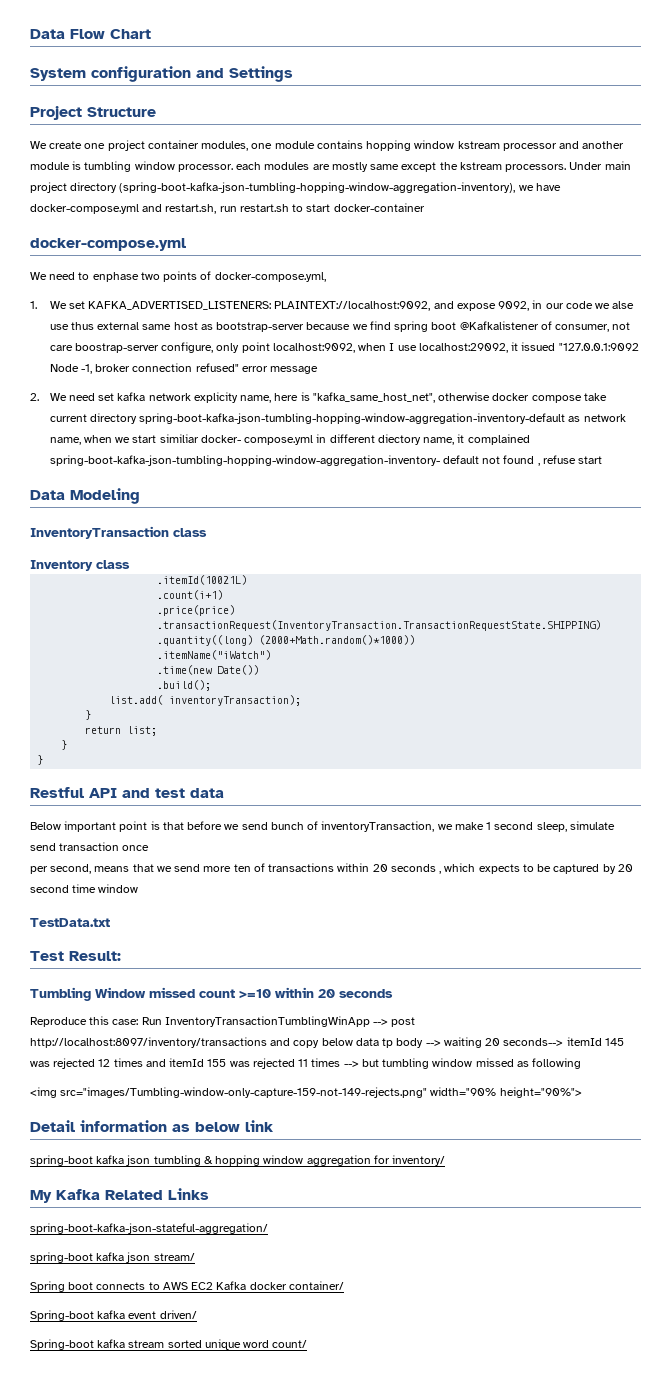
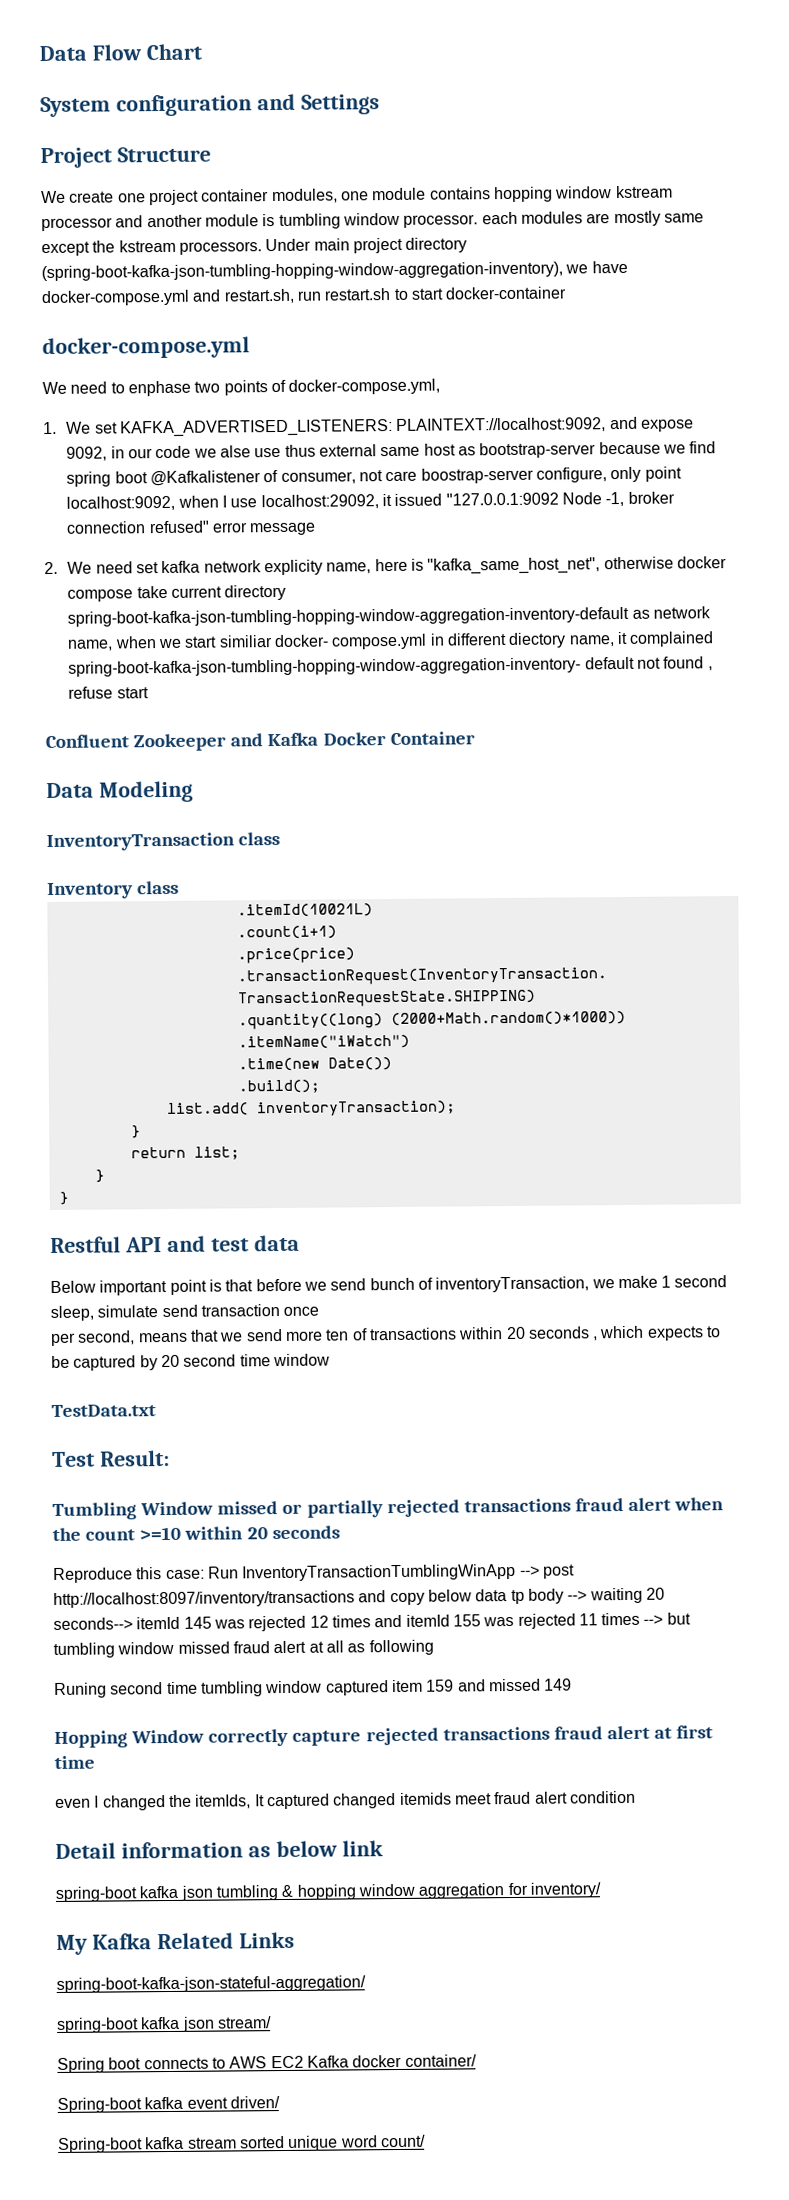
+ Confluent Zookeeper and Kafka Docker Container
- Tumbling Window missed count >=10 within 20 seconds
+ Tumbling Window missed or partially rejected transactions fraud alert when the count >=10 within 20 seconds
- Reproduce this case: Run InventoryTransactionTumblingWinApp --> post http://localhost:8097/inventory/transactions and copy below data tp body --> waiting 20 seconds--> itemId 145 was rejected 12 times and itemId 155 was rejected 11 times --> but tumbling window missed as following
- <img src="images/Tumbling-window-only-capture-159-not-149-rejects.png" width="90% height="90%">
+ Reproduce this case: Run InventoryTransactionTumblingWinApp --> post http://localhost:8097/inventory/transactions and copy below data tp body --> waiting 20 seconds--> itemId 145 was rejected 12 times and itemId 155 was rejected 11 times --> but tumbling window missed fraud alert at all as following
+ Runing second time tumbling window captured item 159 and missed 149
+ Hopping Window correctly capture rejected transactions fraud alert at first time
+ even I changed the itemIds, It captured changed itemids meet fraud alert condition

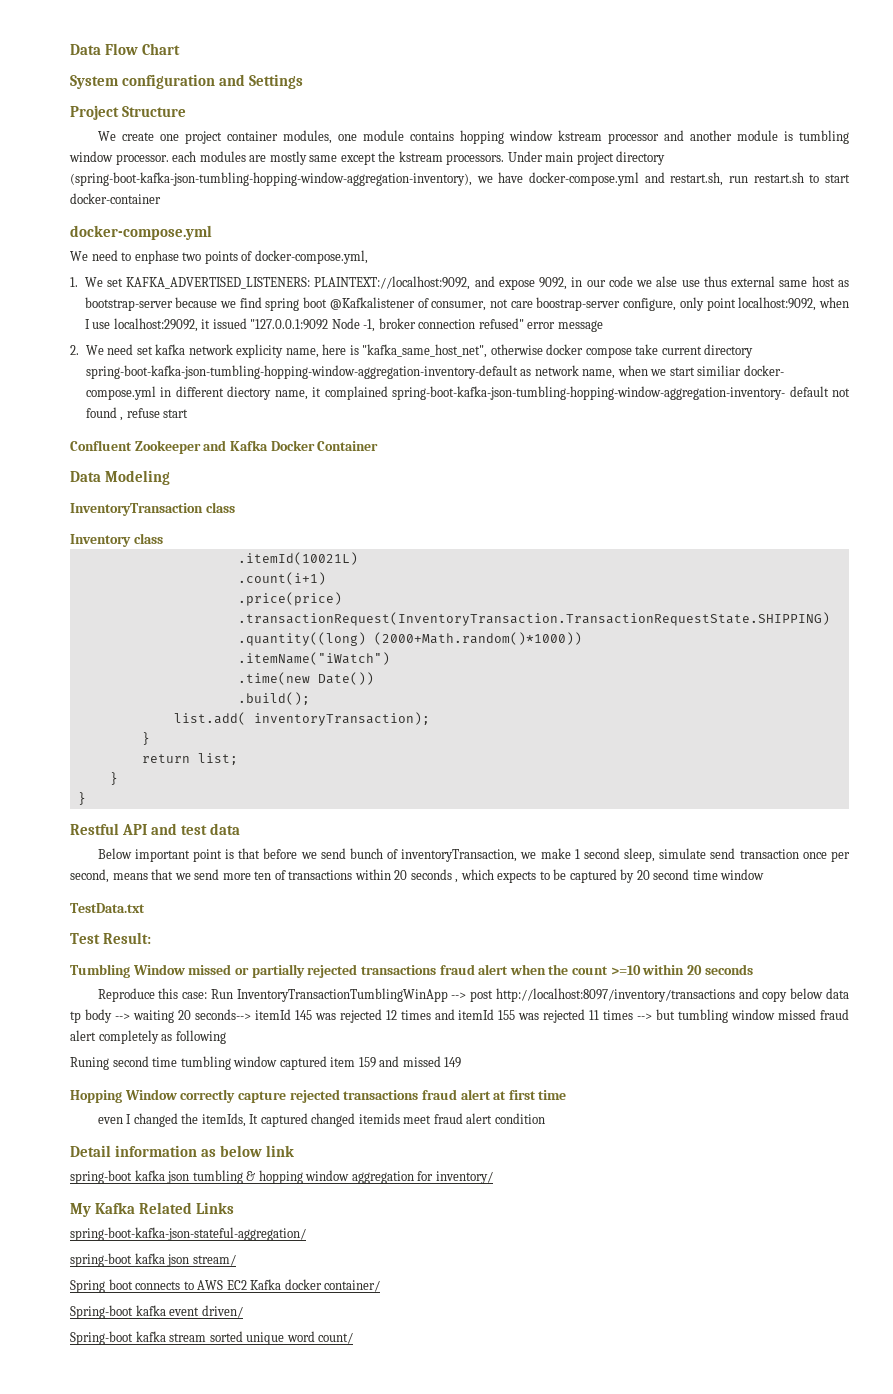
- Below important point is that before we send bunch of inventoryTransaction, we make 1 second sleep, simulate send transaction once
- per second, means that we send more ten of transactions within 20 seconds , which expects to be captured by 20 second time window
+ Below important point is that before we send bunch of inventoryTransaction, we make 1 second sleep, simulate send transaction once per second, means that we send more ten of transactions within 20 seconds , which expects to be captured by 20 second time window
- Reproduce this case: Run InventoryTransactionTumblingWinApp --> post http://localhost:8097/inventory/transactions and copy below data tp body --> waiting 20 seconds--> itemId 145 was rejected 12 times and itemId 155 was rejected 11 times --> but tumbling window missed fraud alert at all as following
+ Reproduce this case: Run InventoryTransactionTumblingWinApp --> post http://localhost:8097/inventory/transactions and copy below data tp body --> waiting 20 seconds--> itemId 145 was rejected 12 times and itemId 155 was rejected 11 times --> but tumbling window missed fraud alert completely as following

